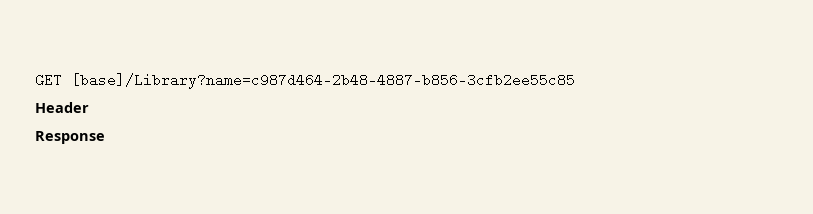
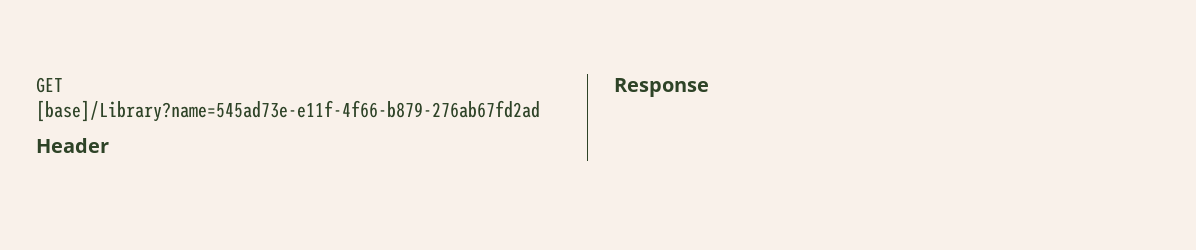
- GET [base]/Library?name=c987d464-2b48-4887-b856-3cfb2ee55c85
+ GET [base]/Library?name=545ad73e-e11f-4f66-b879-276ab67fd2ad

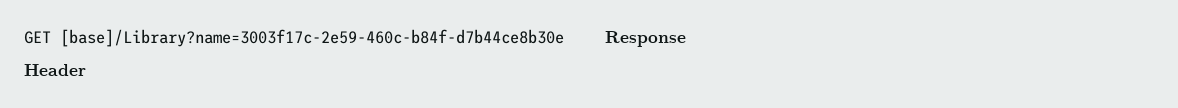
- GET [base]/Library?name=545ad73e-e11f-4f66-b879-276ab67fd2ad
+ GET [base]/Library?name=3003f17c-2e59-460c-b84f-d7b44ce8b30e

